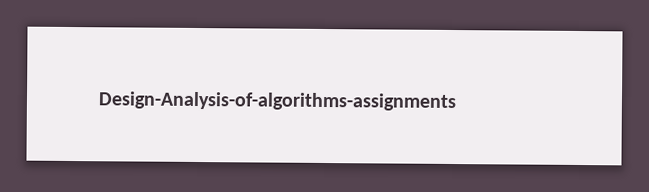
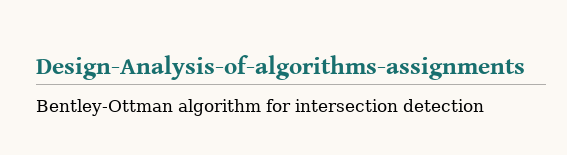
+ Bentley-Ottman algorithm for intersection detection

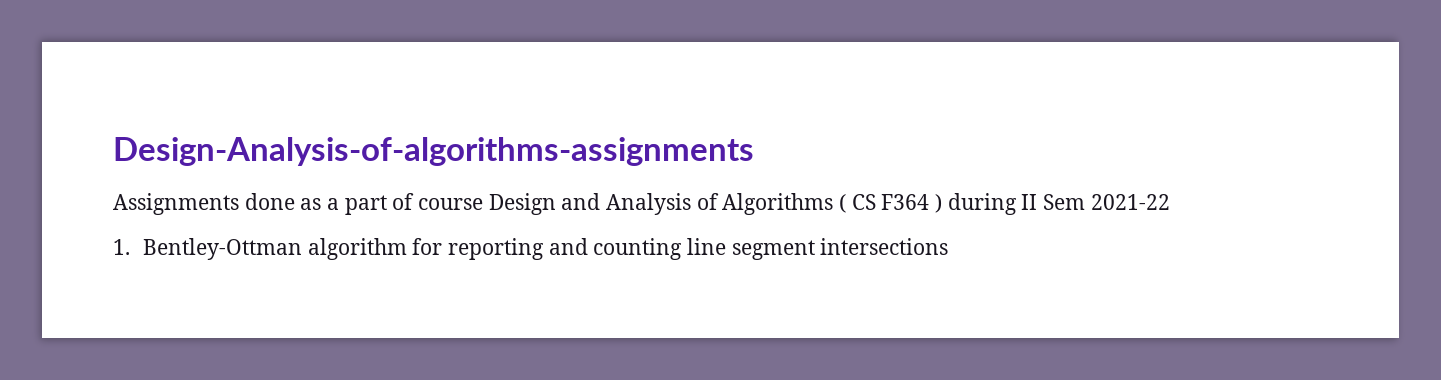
- Bentley-Ottman algorithm for intersection detection
+ Assignments done as a part of course Design and Analysis of Algorithms ( CS F364 ) during II Sem 2021-22
+ 1. Bentley-Ottman algorithm for reporting and counting line segment intersections

